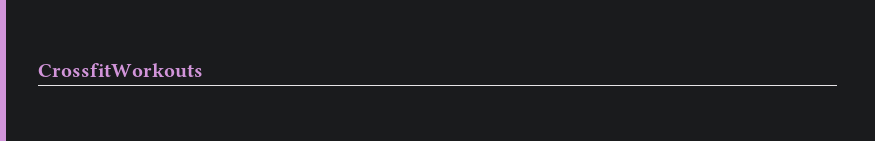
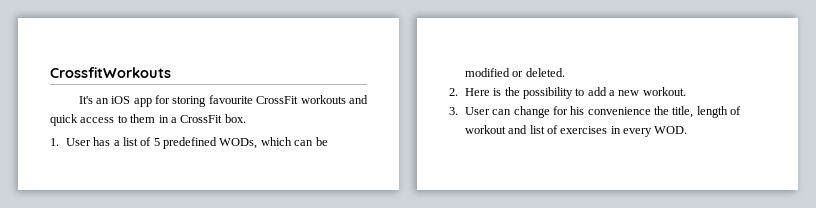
+ It's an iOS app for storing favourite CrossFit workouts and quick access to them in a CrossFit box.
+ 1. User has a list of 5 predefined WODs, which can be modified or deleted.
+ 2. Here is the possibility to add a new workout.
+ 3. User can change for his convenience the title, length of workout and list of exercises in every WOD.

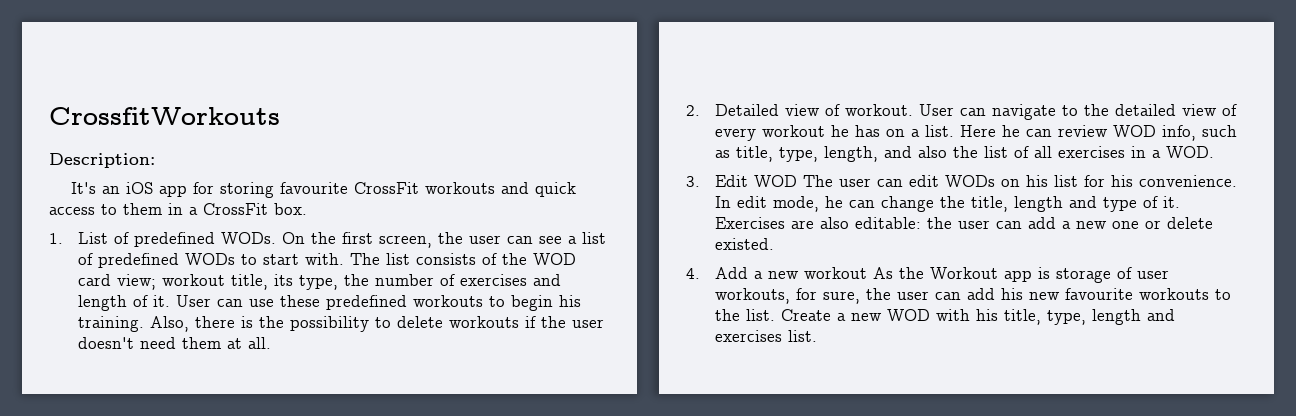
+ Description:
- 1. User has a list of 5 predefined WODs, which can be modified or deleted.
- 2. Here is the possibility to add a new workout.
- 3. User can change for his convenience the title, length of workout and list of exercises in every WOD.
+ 1. List of predefined WODs. On the first screen, the user can see a list of predefined WODs to start with. The list consists of the WOD card view; workout title, its type, the number of exercises and length of it. User can use these predefined workouts to begin his training. Also, there is the possibility to delete workouts if the user doesn't need them at all.
+ 2. Detailed view of workout. User can navigate to the detailed view of every workout he has on a list. Here he can review WOD info, such as title, type, length, and also the list of all exercises in a WOD.
+ 3. Edit WOD The user can edit WODs on his list for his convenience. In edit mode, he can change the title, length and type of it. Exercises are also editable: the user can add a new one or delete existed.
+ 4. Add a new workout As the Workout app is storage of user workouts, for sure, the user can add his new favourite workouts to the list. Create a new WOD with his title, type, length and exercises list.

